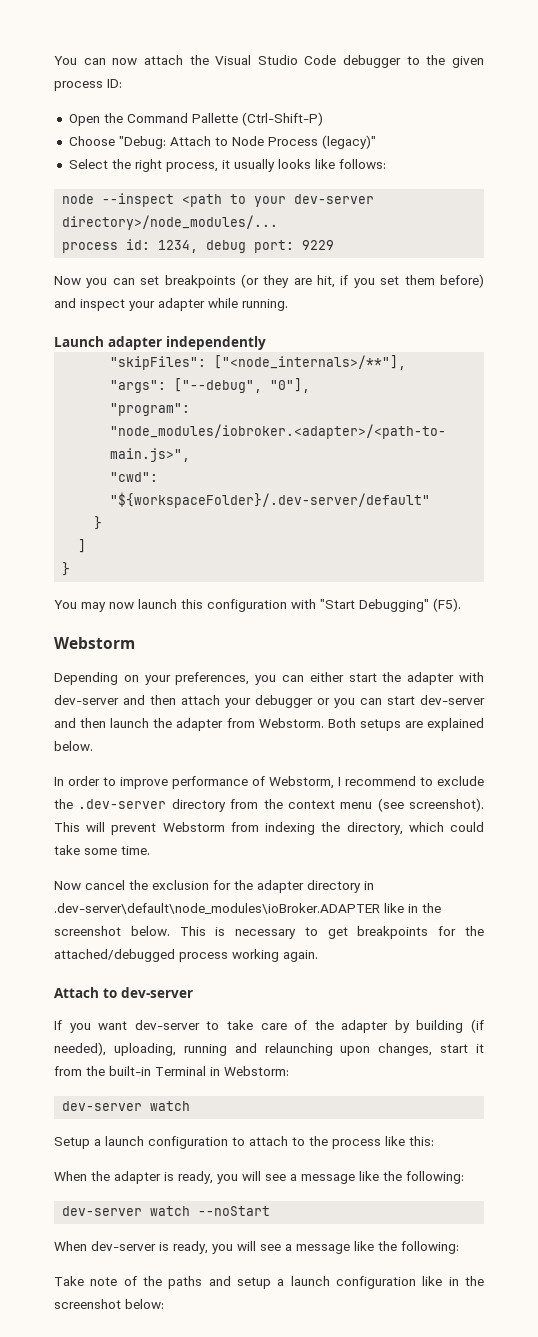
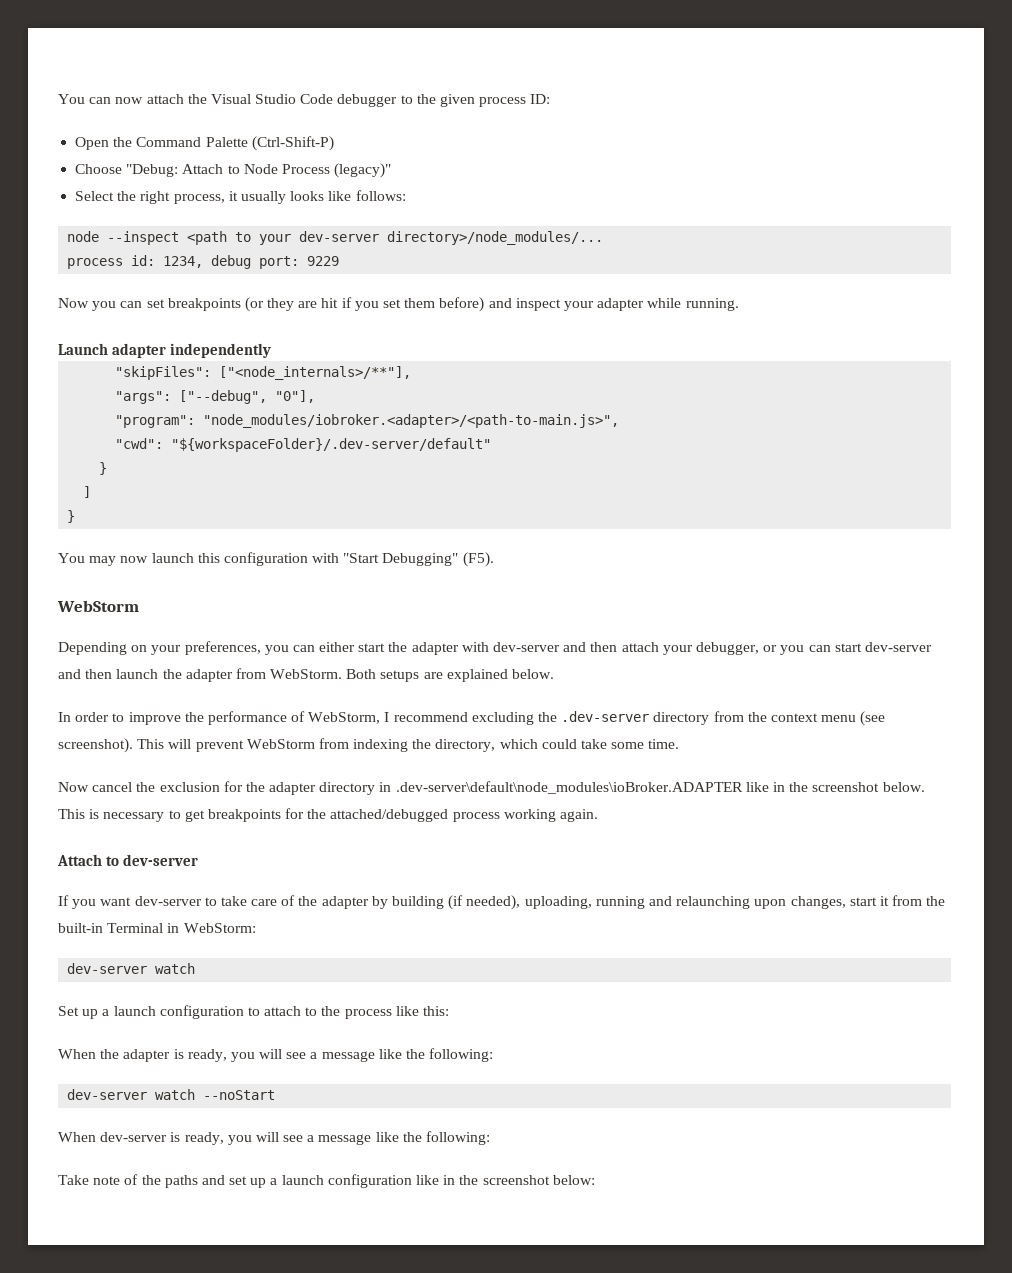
- Open the Command Pallette (Ctrl-Shift-P)
+ Open the Command Palette (Ctrl-Shift-P)
- Now you can set breakpoints (or they are hit, if you set them before) and inspect your adapter while running.
+ Now you can set breakpoints (or they are hit if you set them before) and inspect your adapter while running.
  You may now launch this configuration with "Start Debugging" (F5).
- Webstorm
+ WebStorm
- Depending on your preferences, you can either start the adapter with dev-server and then attach your debugger or you can start dev-server and then launch the adapter from Webstorm.
+ Depending on your preferences, you can either start the adapter with dev-server and then attach your debugger, or you can start dev-server and then launch the adapter from WebStorm.
- In order to improve performance of Webstorm, I recommend to exclude the .dev-server directory from the context menu (see screenshot).
+ In order to improve the performance of WebStorm, I recommend excluding the .dev-server directory from the context menu (see screenshot).
- This will prevent Webstorm from indexing the directory, which could take some time.
+ This will prevent WebStorm from indexing the directory, which could take some time.
- If you want dev-server to take care of the adapter by building (if needed), uploading, running and relaunching upon changes, start it from the built-in Terminal in Webstorm:
+ If you want dev-server to take care of the adapter by building (if needed), uploading, running and relaunching upon changes, start it from the built-in Terminal in WebStorm:
- Setup a launch configuration to attach to the process like this:
+ Set up a launch configuration to attach to the process like this:
- Take note of the paths and setup a launch configuration like in the screenshot below:
+ Take note of the paths and set up a launch configuration like in the screenshot below:

